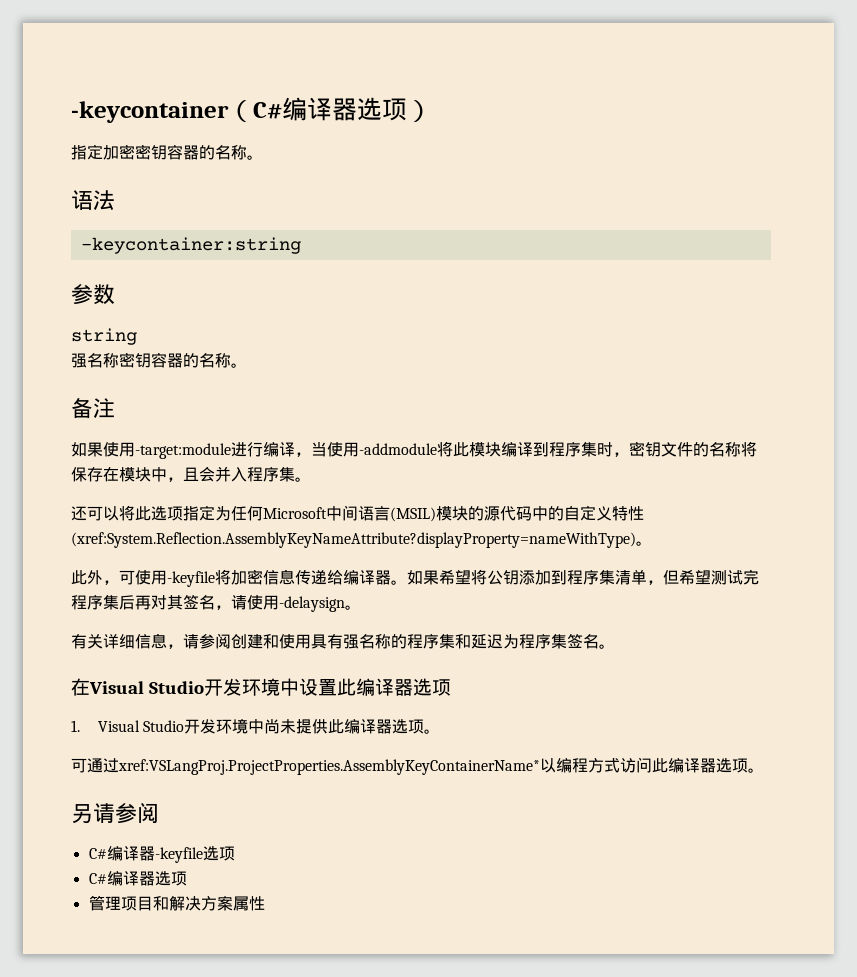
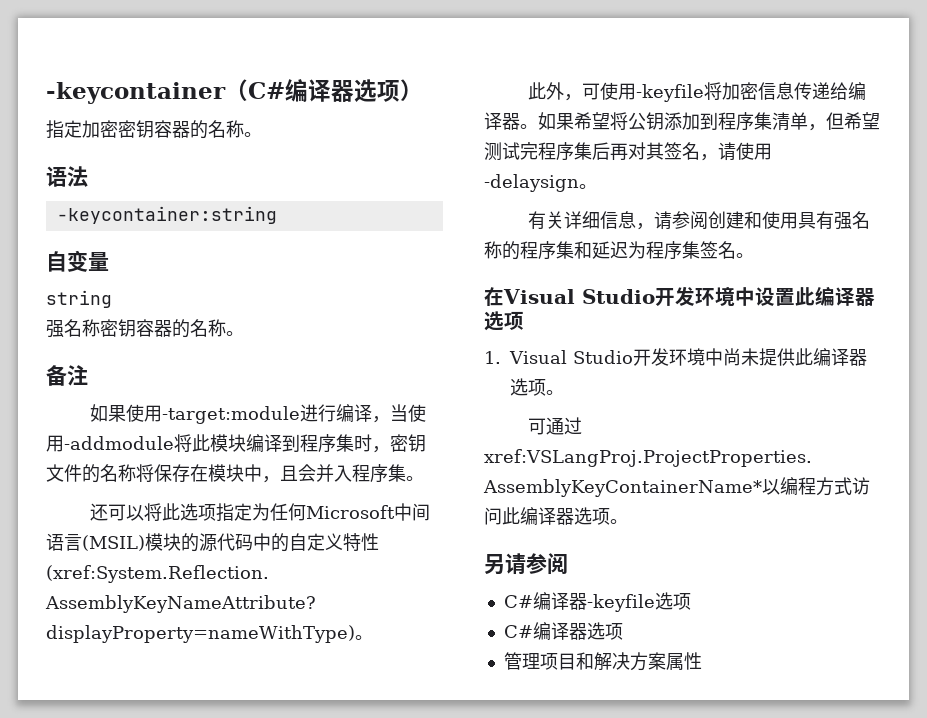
- 参数
+ 自变量

